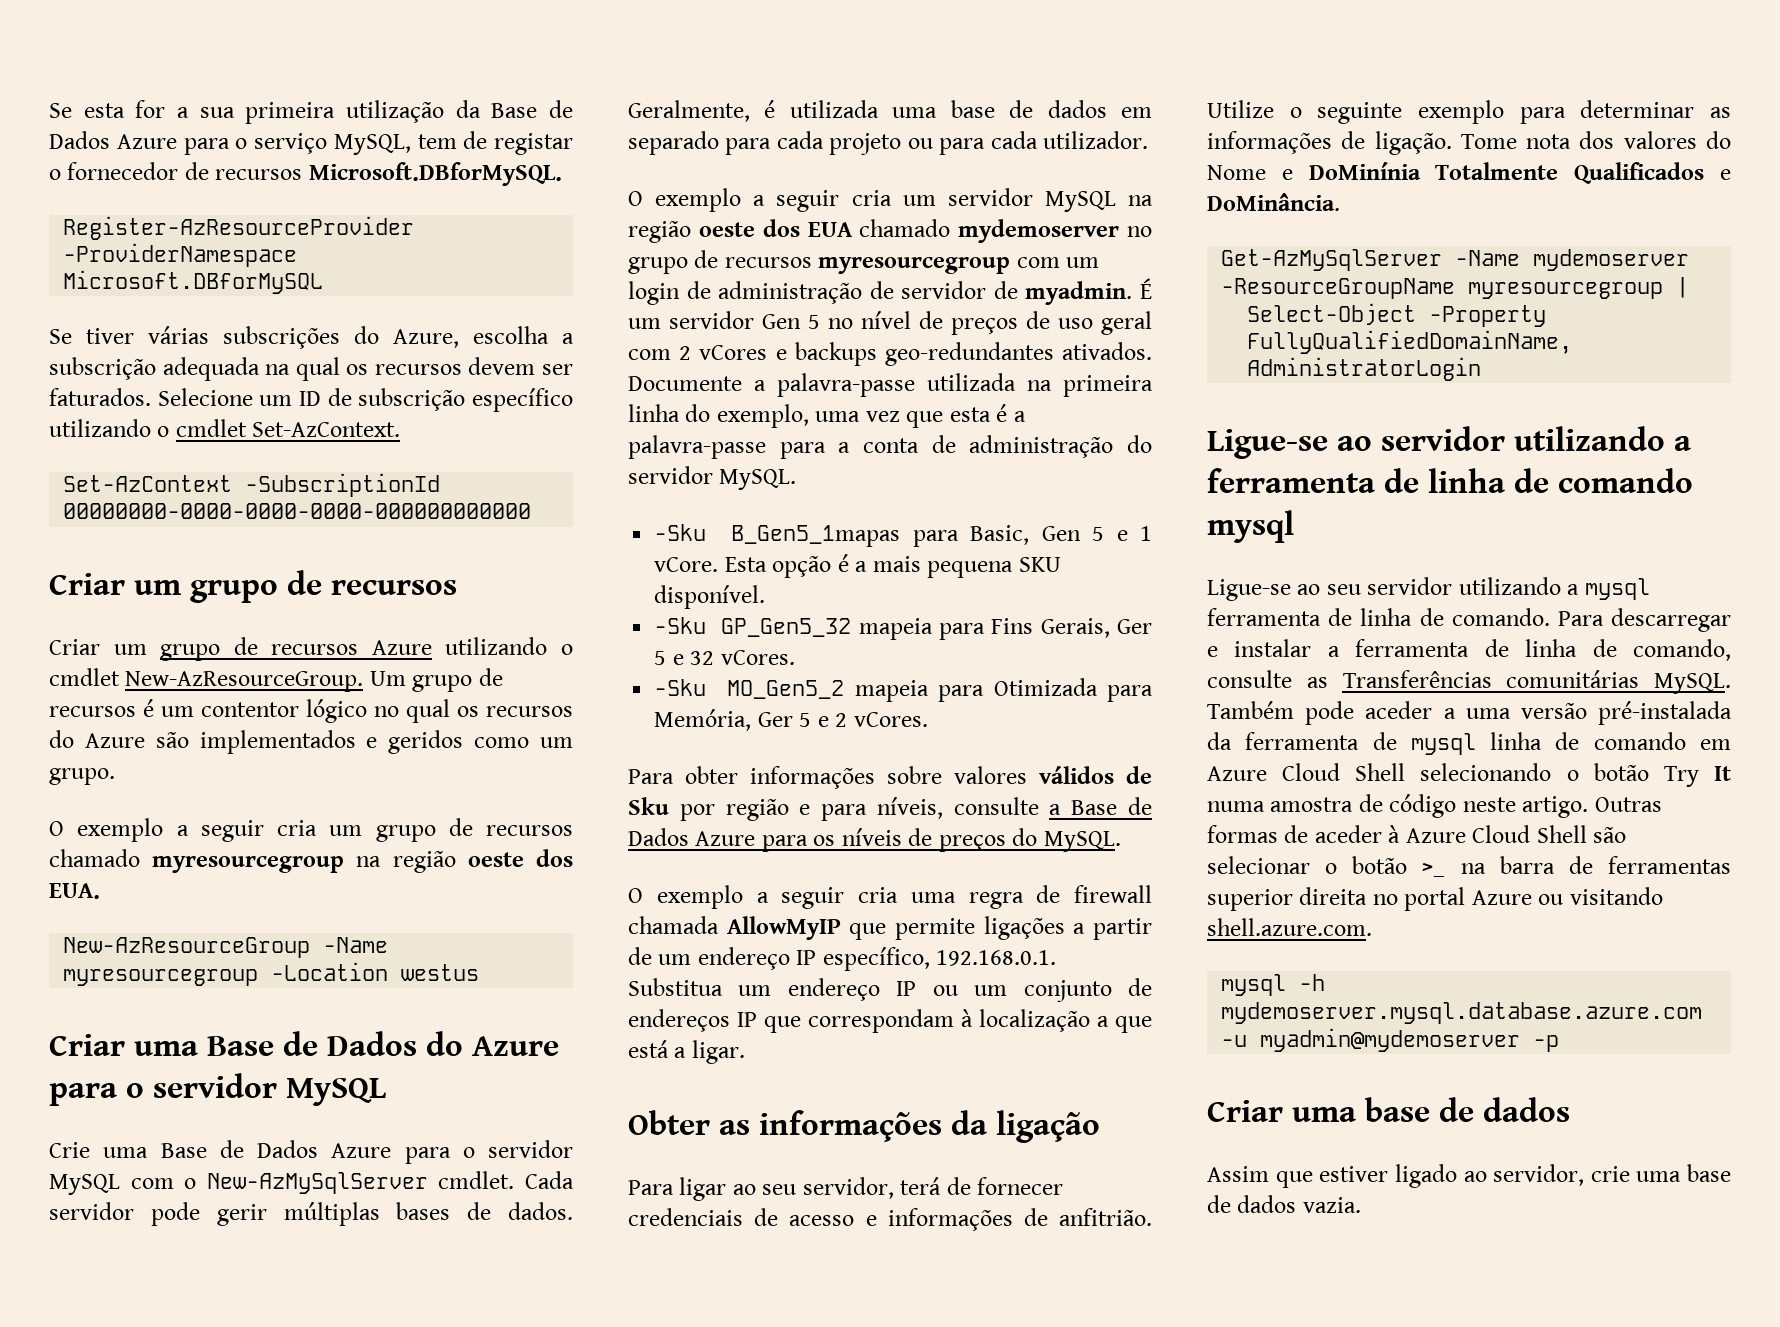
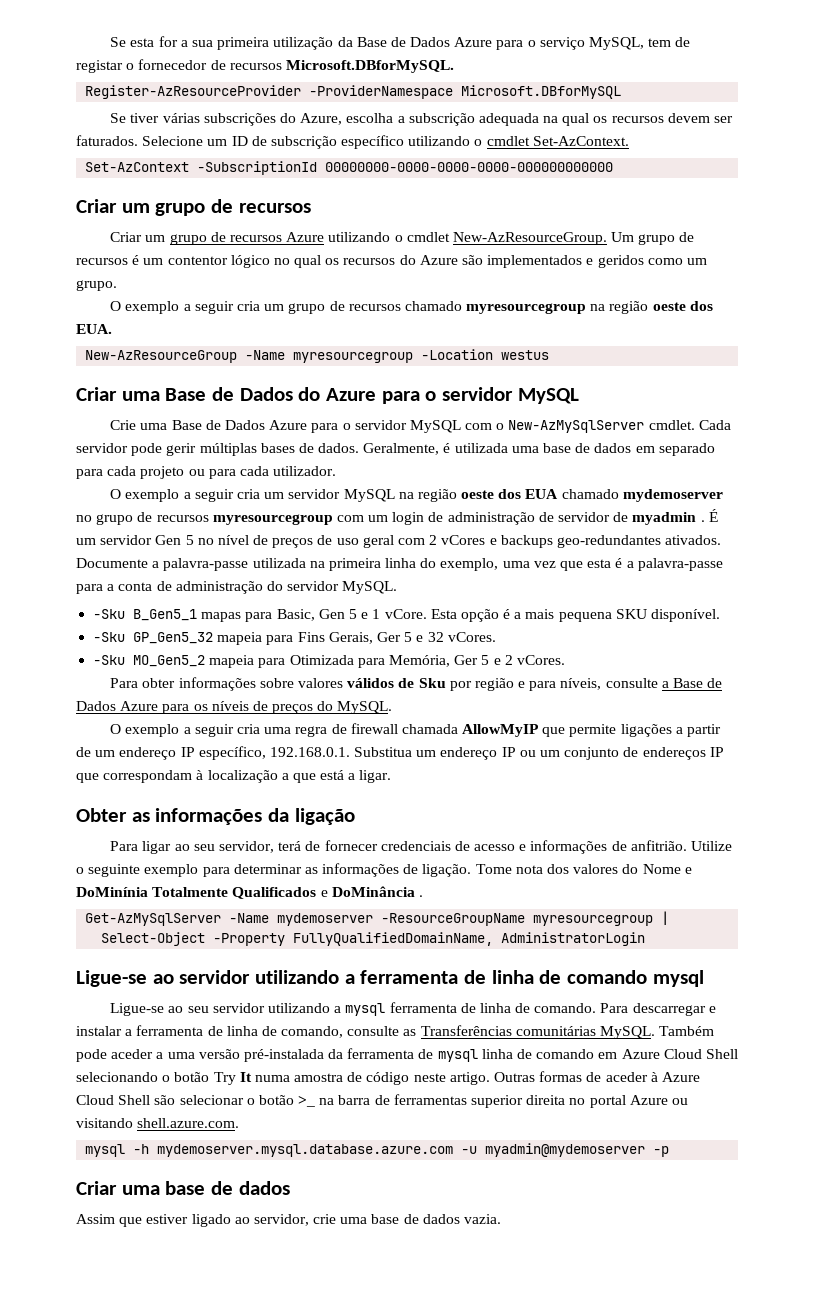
- O exemplo a seguir cria um servidor MySQL na região oeste dos EUA chamado mydemoserver no grupo de recursos myresourcegroup com um login de administração de servidor de myadmin.
+ O exemplo a seguir cria um servidor MySQL na região oeste dos EUA chamado mydemoserver no grupo de recursos myresourcegroup com um login de administração de servidor de myadmin .
- -Sku B_Gen5_1mapas para Basic, Gen 5 e 1 vCore.
+ -Sku B_Gen5_1 mapas para Basic, Gen 5 e 1 vCore.
- Tome nota dos valores do Nome e DoMinínia Totalmente Qualificados e DoMinância.
+ Tome nota dos valores do Nome e DoMinínia Totalmente Qualificados e DoMinância .

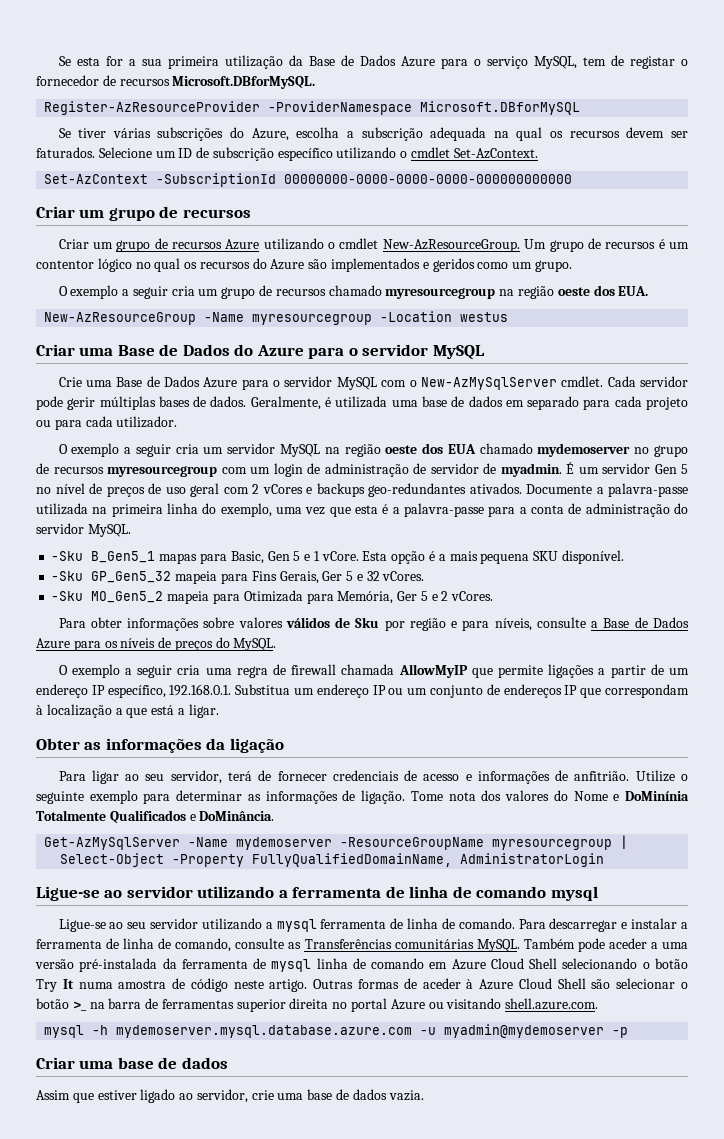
- O exemplo a seguir cria um servidor MySQL na região oeste dos EUA chamado mydemoserver no grupo de recursos myresourcegroup com um login de administração de servidor de myadmin .
+ O exemplo a seguir cria um servidor MySQL na região oeste dos EUA chamado mydemoserver no grupo de recursos myresourcegroup com um login de administração de servidor de myadmin.
- Tome nota dos valores do Nome e DoMinínia Totalmente Qualificados e DoMinância .
+ Tome nota dos valores do Nome e DoMinínia Totalmente Qualificados e DoMinância.

